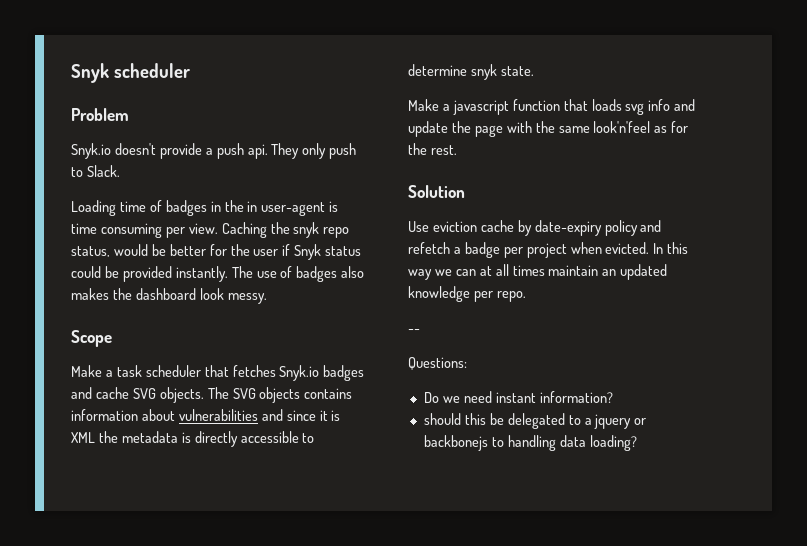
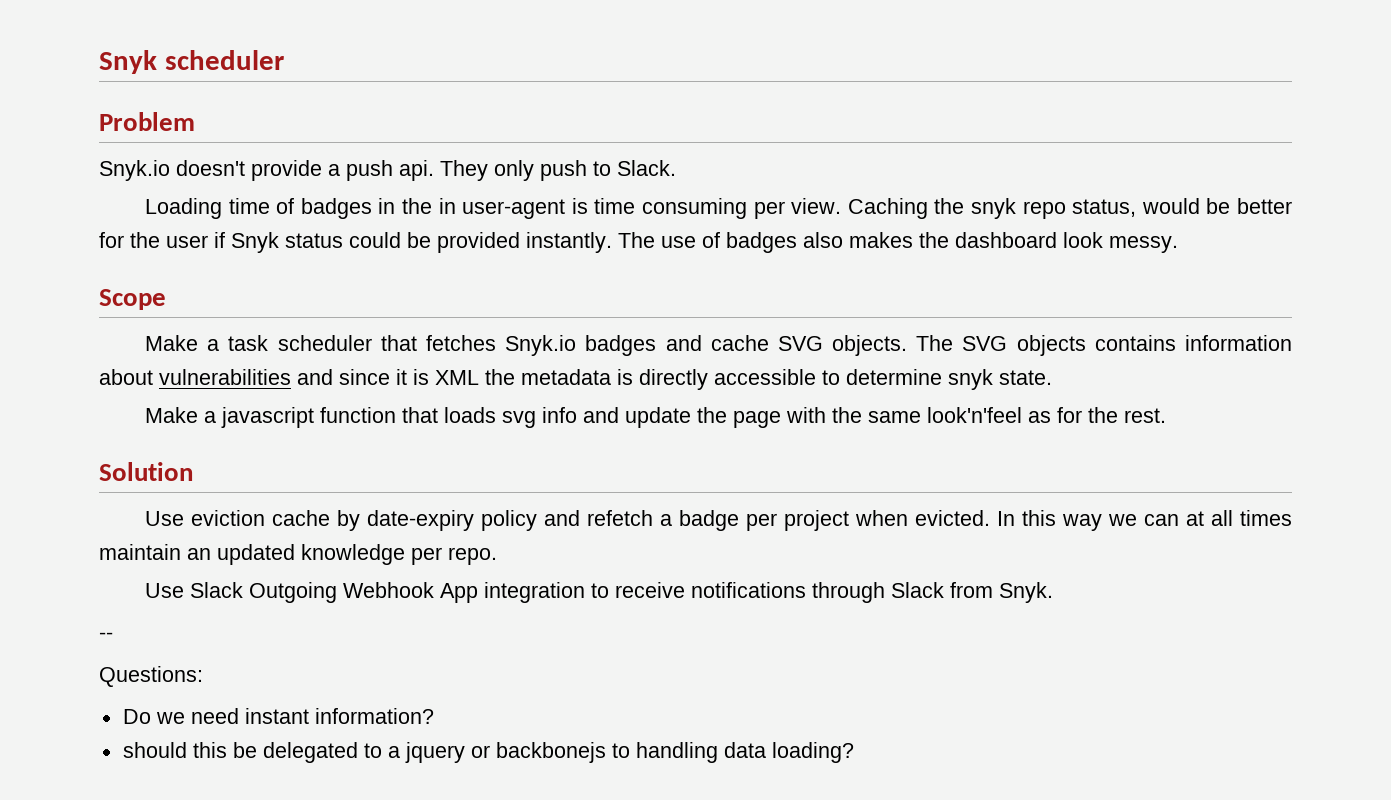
+ Use Slack Outgoing Webhook App integration to receive notifications through Slack from Snyk.

